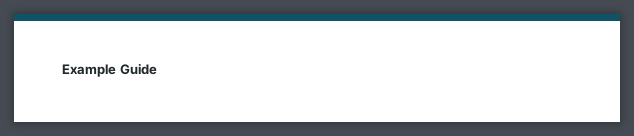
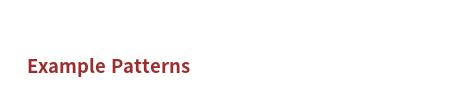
- Example Guide
+ Example Patterns

